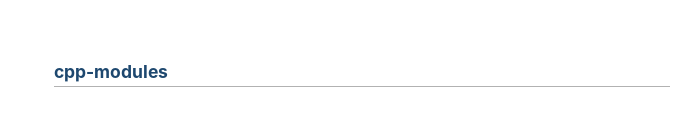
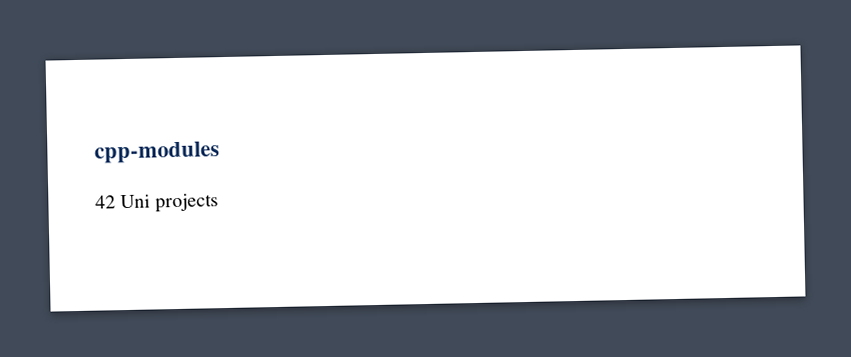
+ 42 Uni projects

